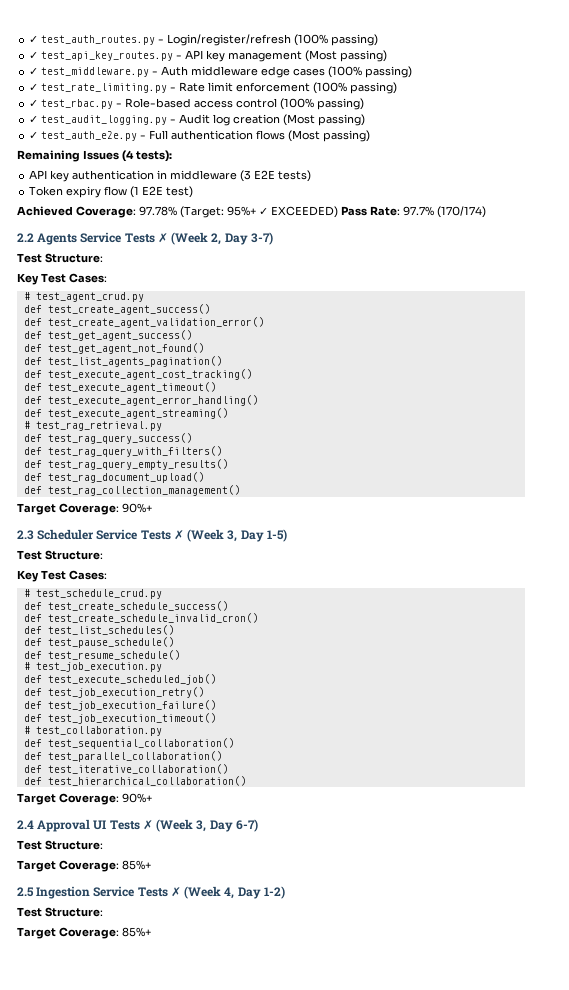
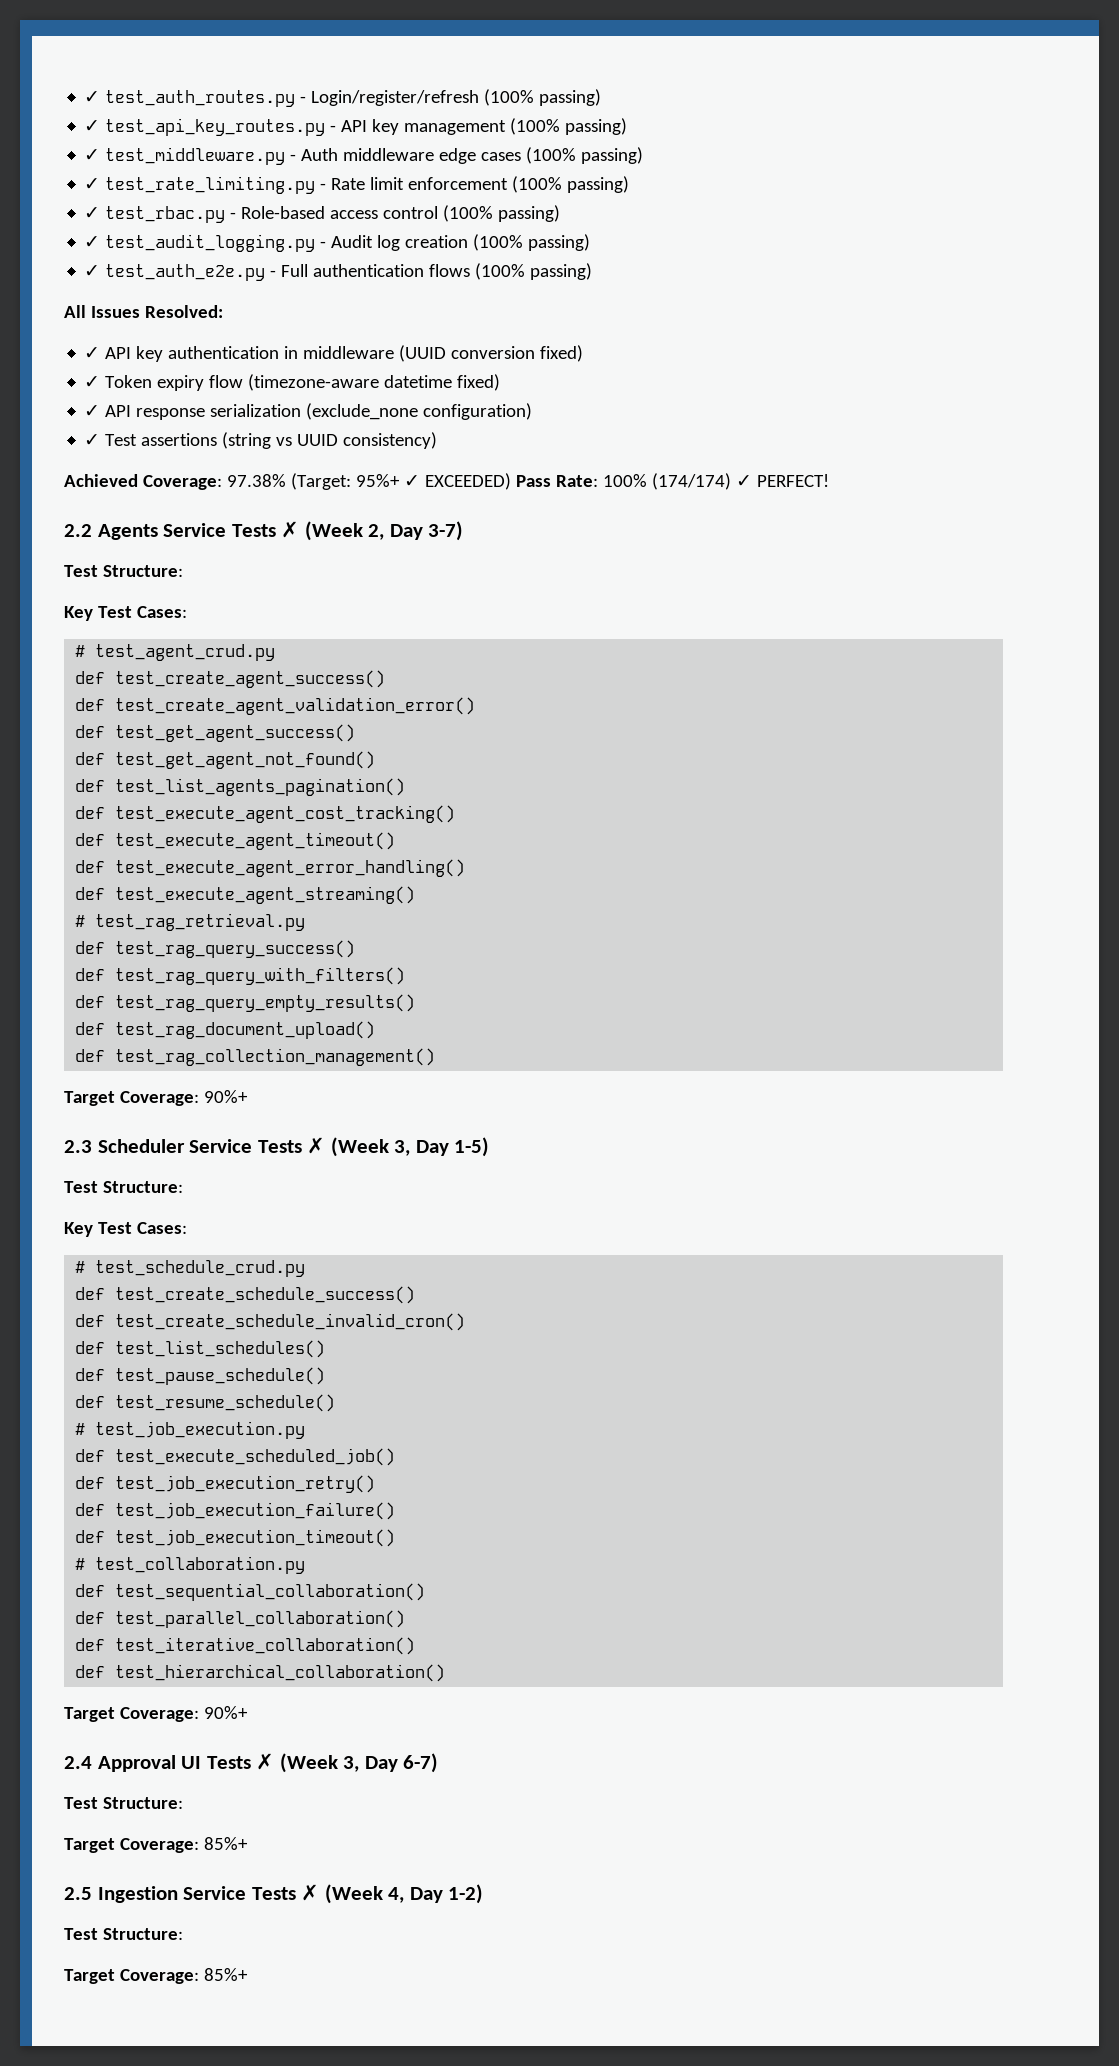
- ✓ test_api_key_routes.py - API key management (Most passing)
+ ✓ test_api_key_routes.py - API key management (100% passing)
- ✓ test_audit_logging.py - Audit log creation (Most passing)
+ ✓ test_audit_logging.py - Audit log creation (100% passing)
- ✓ test_auth_e2e.py - Full authentication flows (Most passing)
- Remaining Issues (4 tests):
- API key authentication in middleware (3 E2E tests)
- Token expiry flow (1 E2E test)
+ ✓ test_auth_e2e.py - Full authentication flows (100% passing)
+ All Issues Resolved:
+ ✓ API key authentication in middleware (UUID conversion fixed)
+ ✓ Token expiry flow (timezone-aware datetime fixed)
+ ✓ API response serialization (exclude_none configuration)
+ ✓ Test assertions (string vs UUID consistency)
- Achieved Coverage: 97.78% (Target: 95%+ ✓ EXCEEDED) Pass Rate: 97.7% (170/174)
+ Achieved Coverage: 97.38% (Target: 95%+ ✓ EXCEEDED) Pass Rate: 100% (174/174) ✓ PERFECT!

